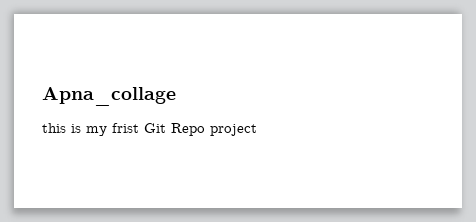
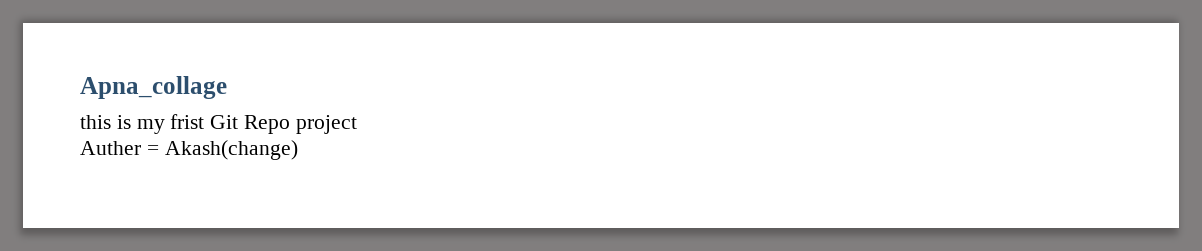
+ Auther = Akash(change)

